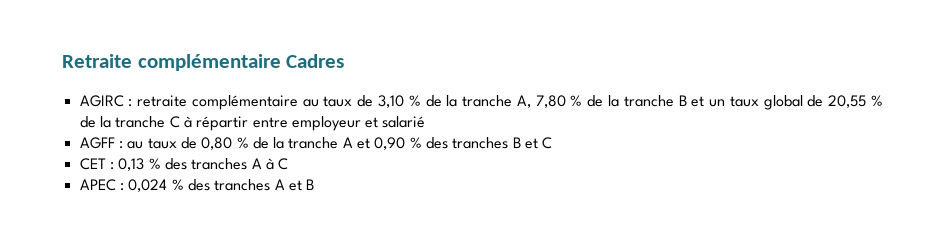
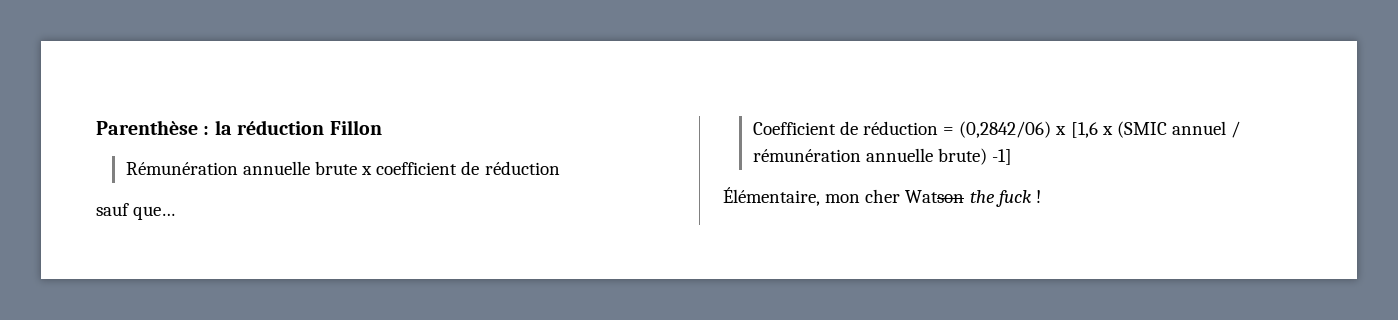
- Retraite complémentaire Cadres
- AGIRC : retraite complémentaire au taux de 3,10 % de la tranche A, 7,80 % de la tranche B et un taux global de 20,55 % de la tranche C à répartir entre employeur et salarié
- AGFF : au taux de 0,80 % de la tranche A et 0,90 % des tranches B et C
- CET : 0,13 % des tranches A à C
- APEC : 0,024 % des tranches A et B
+ Parenthèse : la réduction Fillon
+ Rémunération annuelle brute x coefficient de réduction
+ sauf que…
+ Coefficient de réduction = (0,2842/06) x [1,6 x (SMIC annuel / rémunération annuelle brute) -1]
+ Élémentaire, mon cher Watson the fuck !

